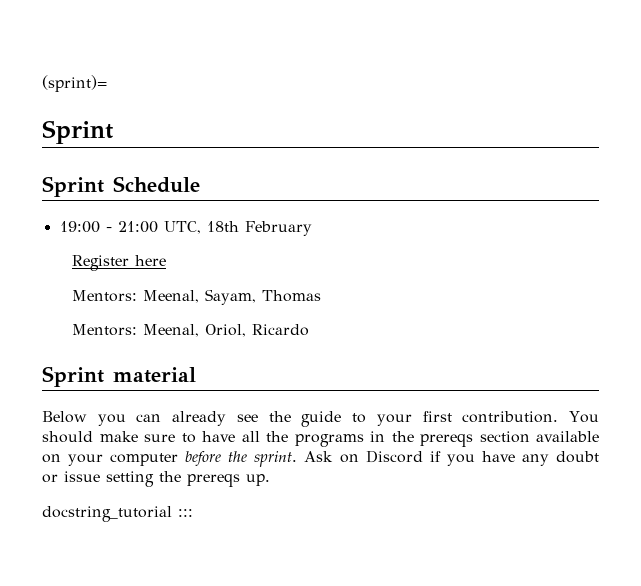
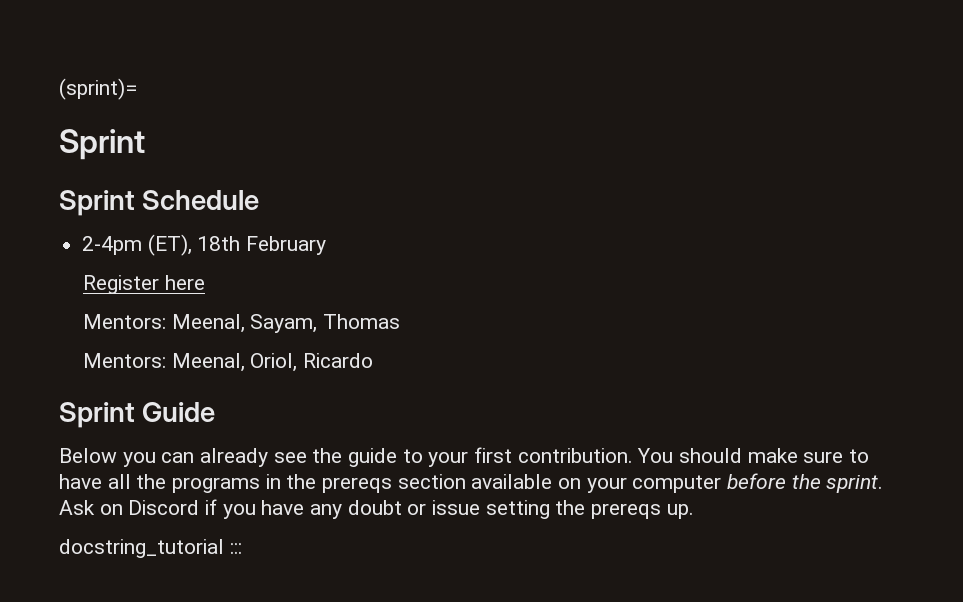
- 19:00 - 21:00 UTC, 18th February
+ 2-4pm (ET), 18th February
- Sprint material
+ Sprint Guide

